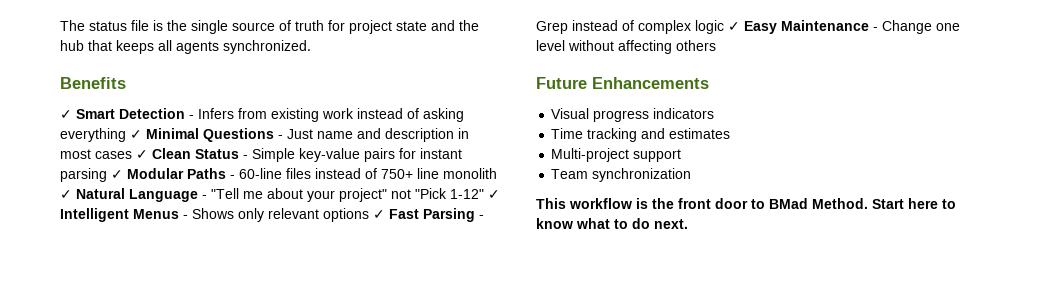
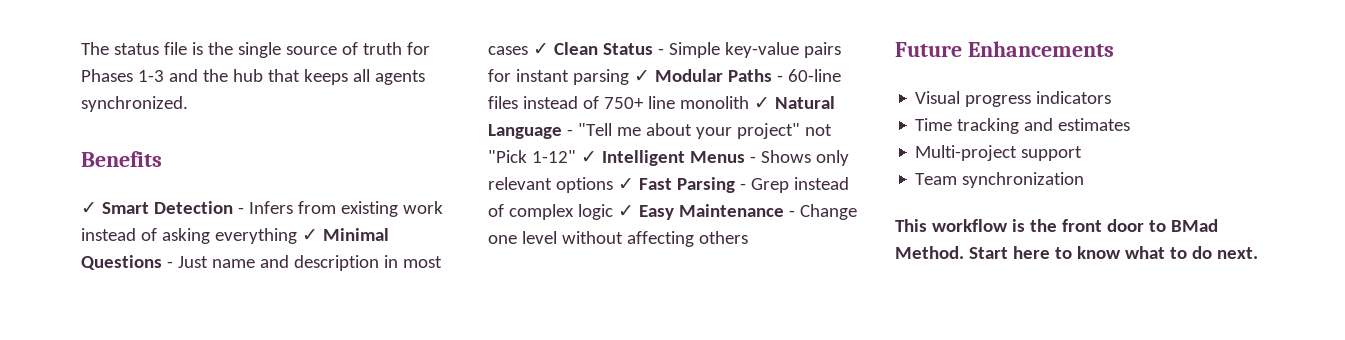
- The status file is the single source of truth for project state and the hub that keeps all agents synchronized.
+ The status file is the single source of truth for Phases 1-3 and the hub that keeps all agents synchronized.

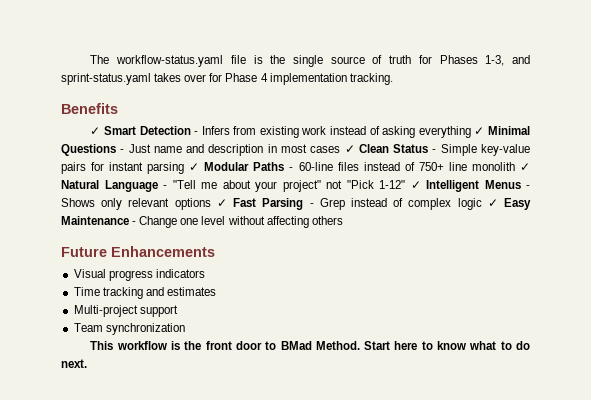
- The status file is the single source of truth for Phases 1-3 and the hub that keeps all agents synchronized.
+ The workflow-status.yaml file is the single source of truth for Phases 1-3, and sprint-status.yaml takes over for Phase 4 implementation tracking.

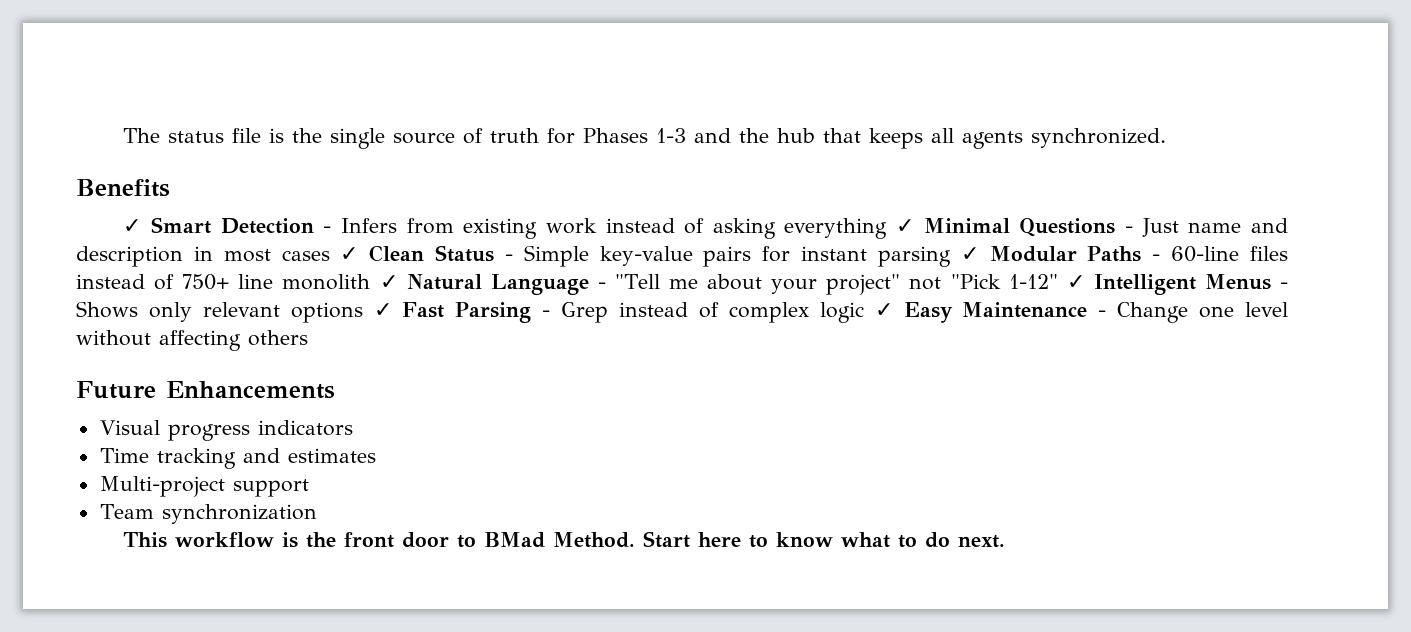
- The workflow-status.yaml file is the single source of truth for Phases 1-3, and sprint-status.yaml takes over for Phase 4 implementation tracking.
+ The status file is the single source of truth for Phases 1-3 and the hub that keeps all agents synchronized.

